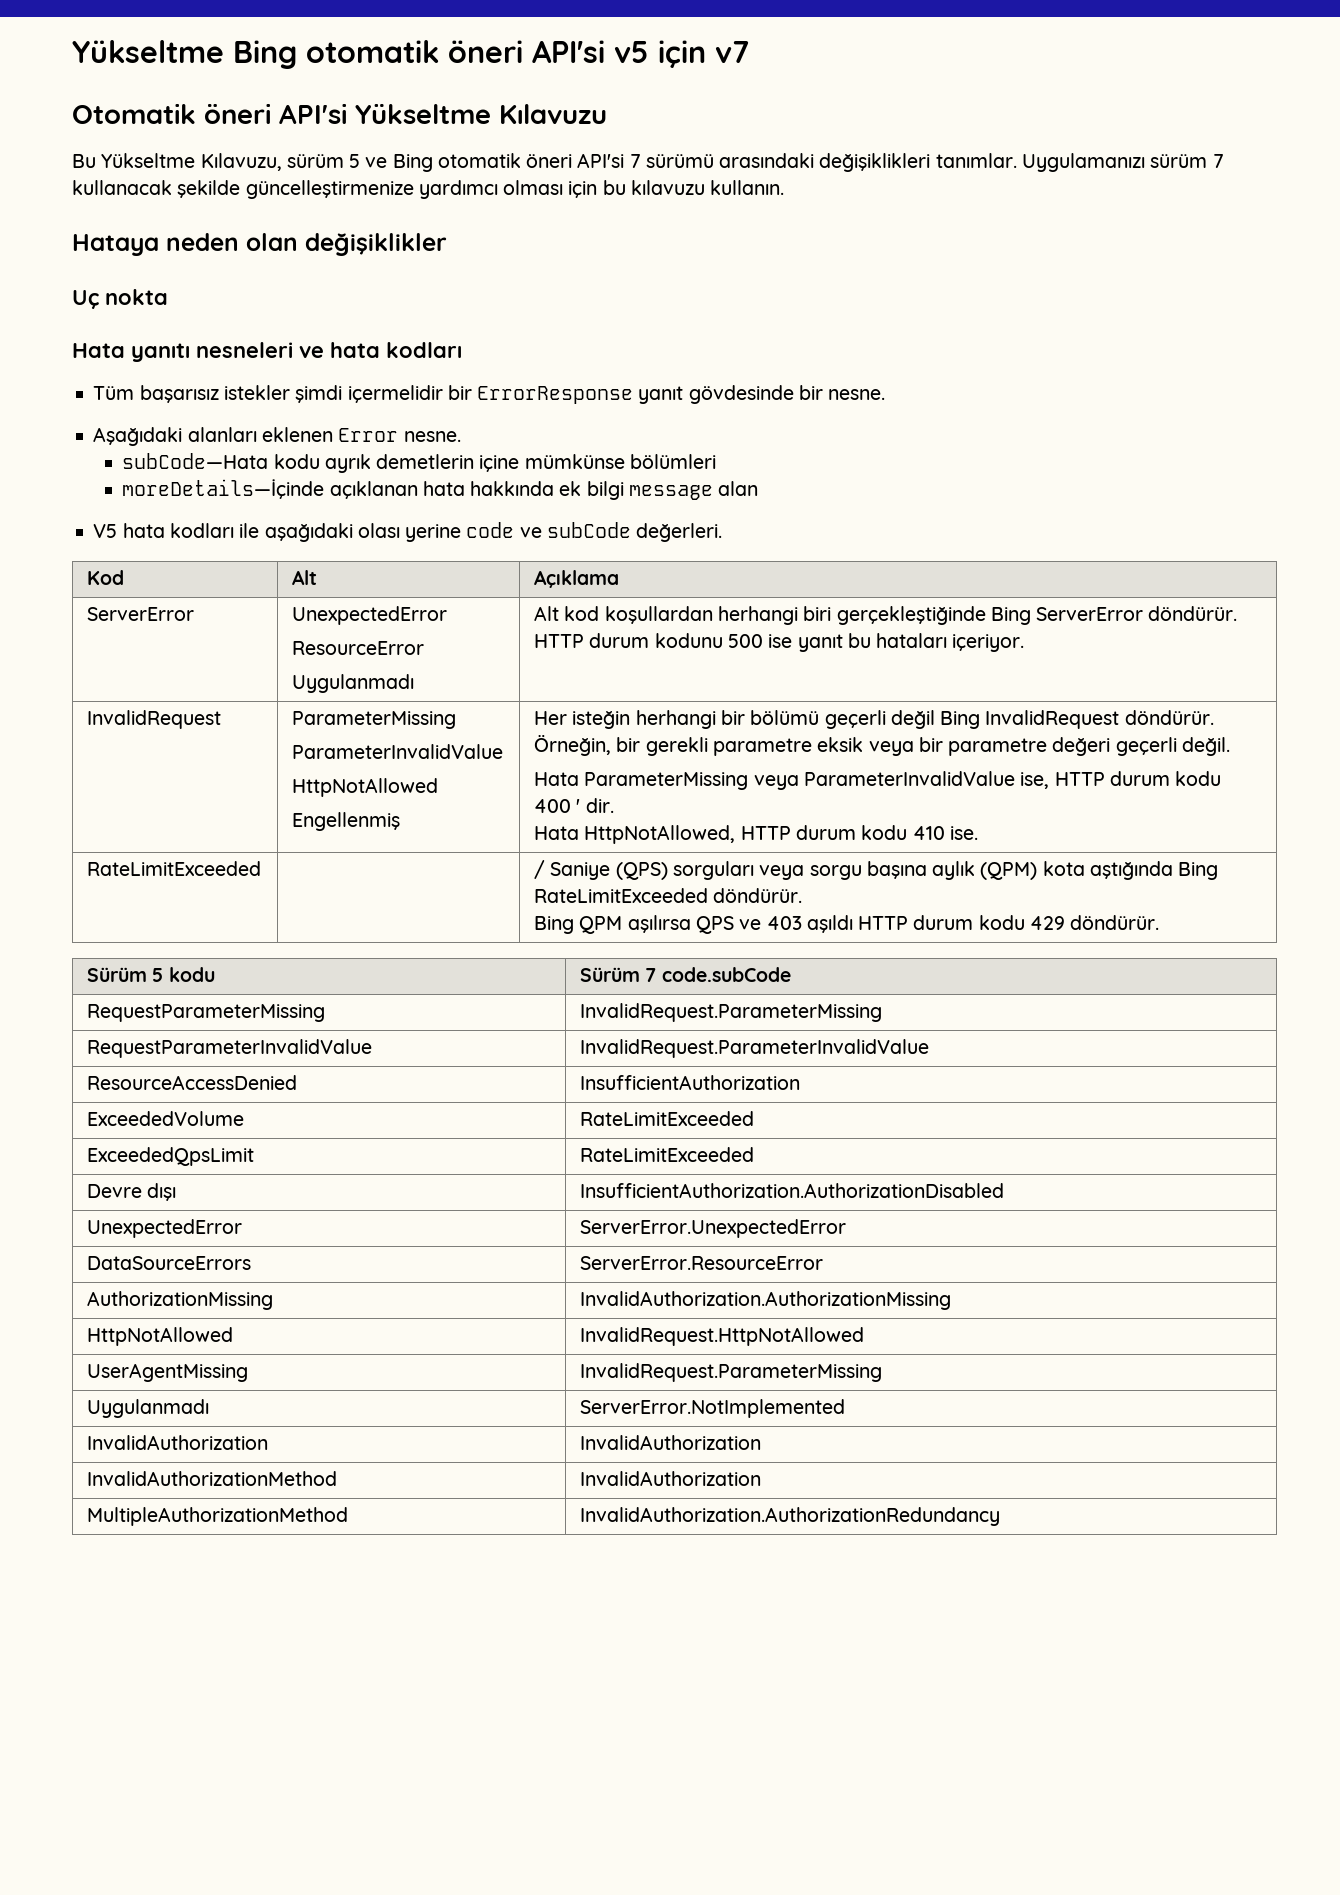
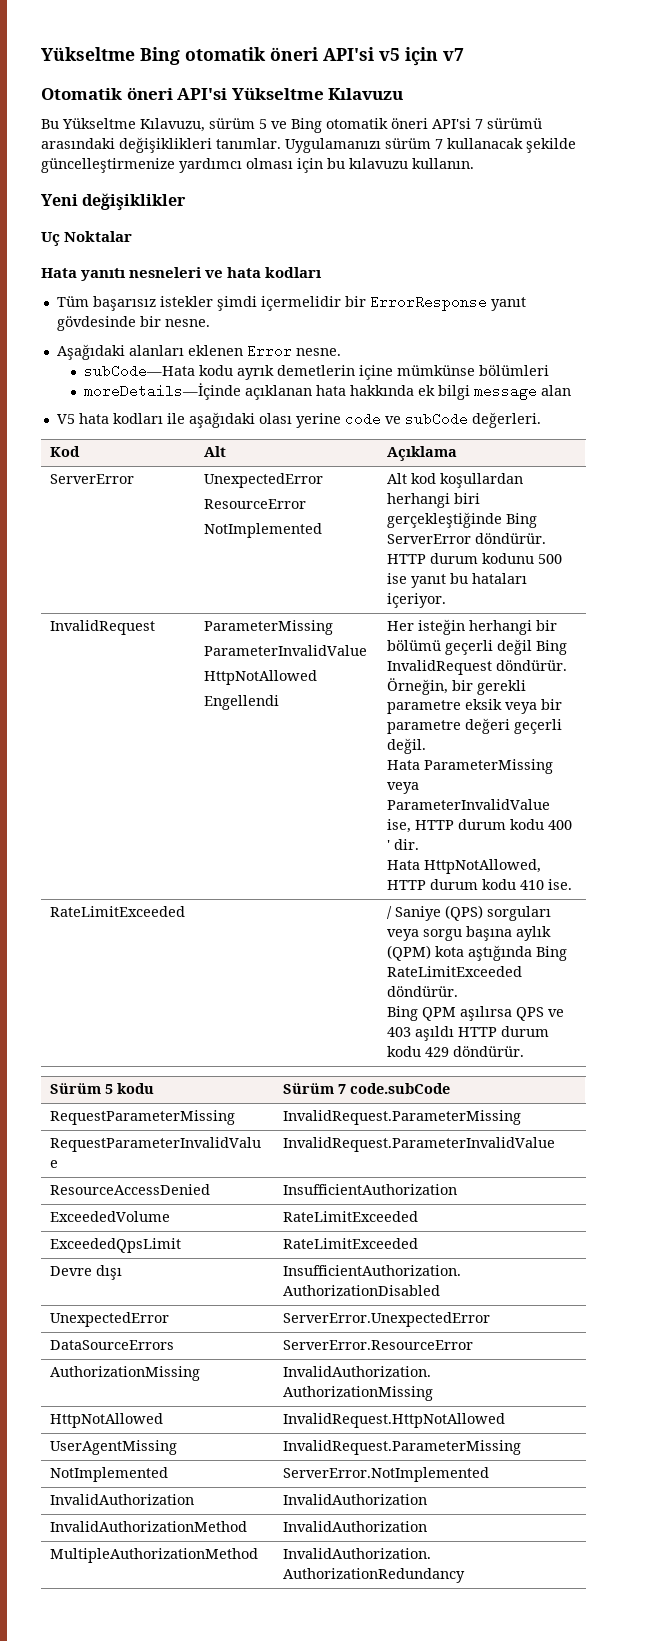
- Hataya neden olan değişiklikler
+ Yeni değişiklikler
- Uç nokta
+ Uç Noktalar
  ServerError | UnexpectedError
  ResourceError
- Uygulanmadı | Alt kod koşullardan herhangi biri gerçekleştiğinde Bing ServerError döndürür. HTTP durum kodunu 500 ise yanıt bu hataları içeriyor.
+ NotImplemented | Alt kod koşullardan herhangi biri gerçekleştiğinde Bing ServerError döndürür. HTTP durum kodunu 500 ise yanıt bu hataları içeriyor.
- Engellenmiş
+ Engellendi
- Uygulanmadı | ServerError.NotImplemented
+ NotImplemented | ServerError.NotImplemented

